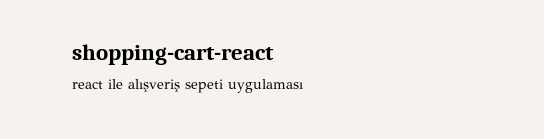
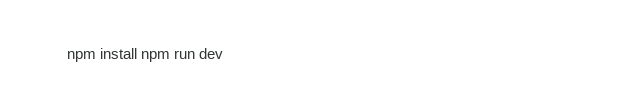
- shopping-cart-react
- react ile alışveriş sepeti uygulaması
+ npm install npm run dev

